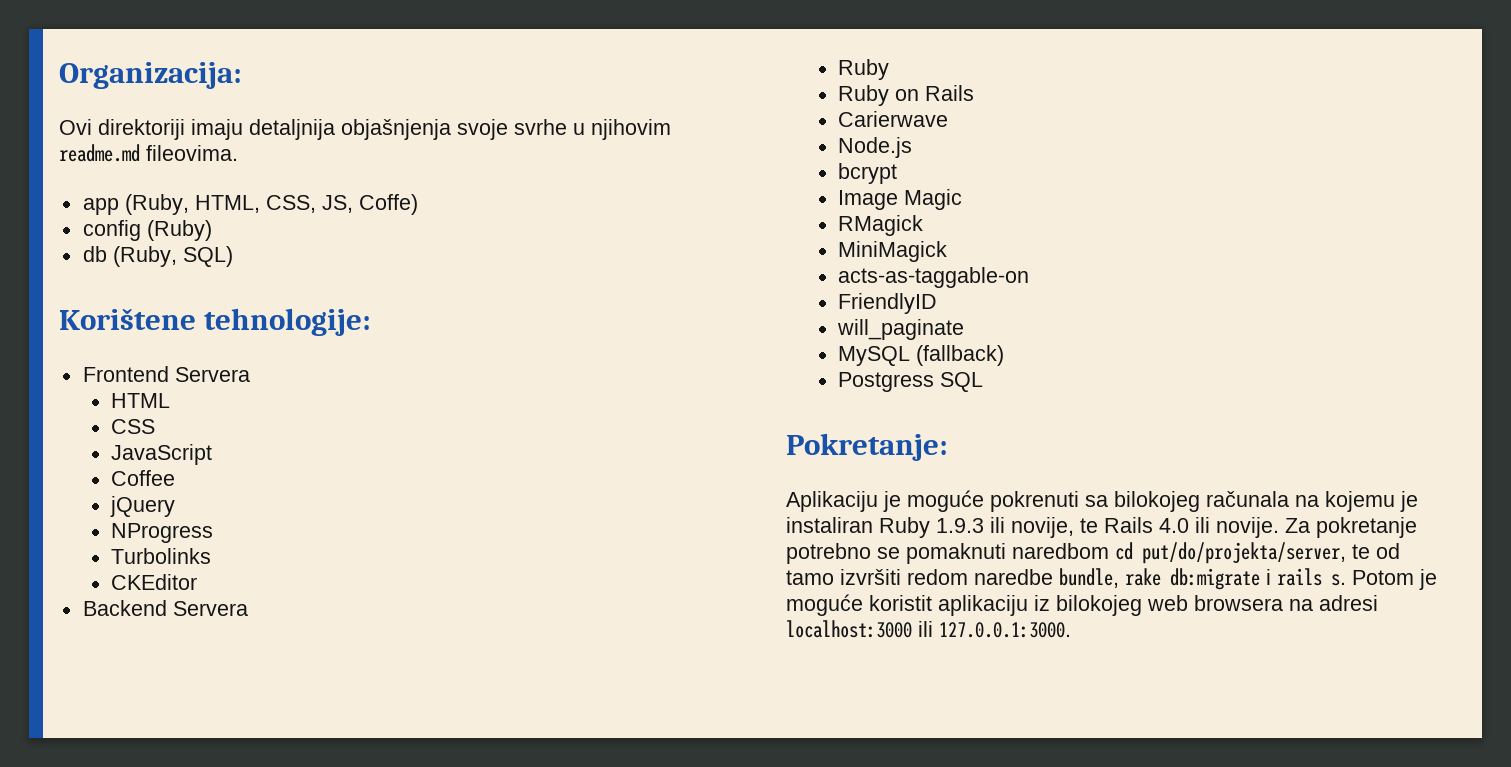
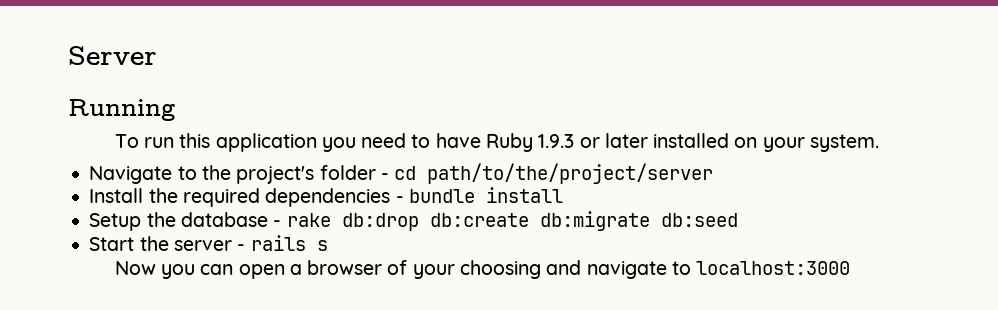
- Organizacija:
- Ovi direktoriji imaju detaljnija objašnjenja svoje svrhe u njihovim readme.md fileovima.
- app (Ruby, HTML, CSS, JS, Coffe)
- config (Ruby)
- db (Ruby, SQL)
- Korištene tehnologije:
- Frontend Servera
- HTML
- CSS
- JavaScript
- Coffee
- jQuery
- NProgress
- Turbolinks
- CKEditor
- Backend Servera
- Ruby
- Ruby on Rails
- Carierwave
- Node.js
- bcrypt
- Image Magic
- RMagick
- MiniMagick
- acts-as-taggable-on
- FriendlyID
- will_paginate
- MySQL (fallback)
- Postgress SQL
- Pokretanje:
- Aplikaciju je moguće pokrenuti sa bilokojeg računala na kojemu je instaliran Ruby 1.9.3 ili novije, te Rails 4.0 ili novije. Za pokretanje potrebno se pomaknuti naredbom cd put/do/projekta/server, te od tamo izvršiti redom naredbe bundle, rake db:migrate i rails s. Potom je moguće koristit aplikaciju iz bilokojeg web browsera na adresi localhost:3000 ili 127.0.0.1:3000.
+ Server
+ Running
+ To run this application you need to have Ruby 1.9.3 or later installed on your system.
+ Navigate to the project's folder - cd path/to/the/project/server
+ Install the required dependencies - bundle install
+ Setup the database - rake db:drop db:create db:migrate db:seed
+ Start the server - rails s
+ Now you can open a browser of your choosing and navigate to localhost:3000

